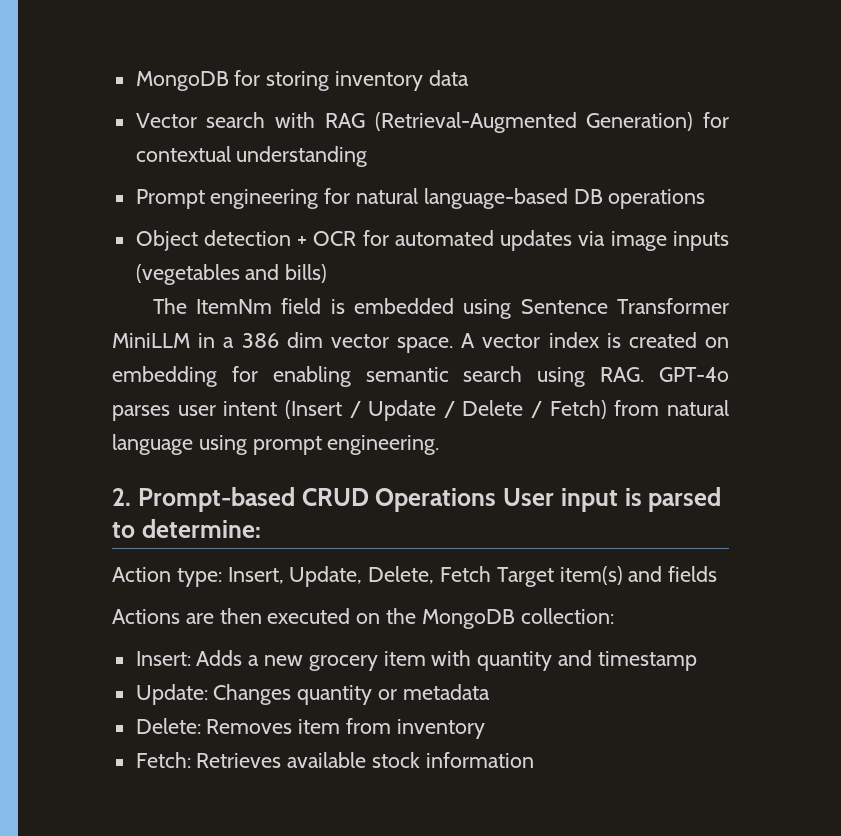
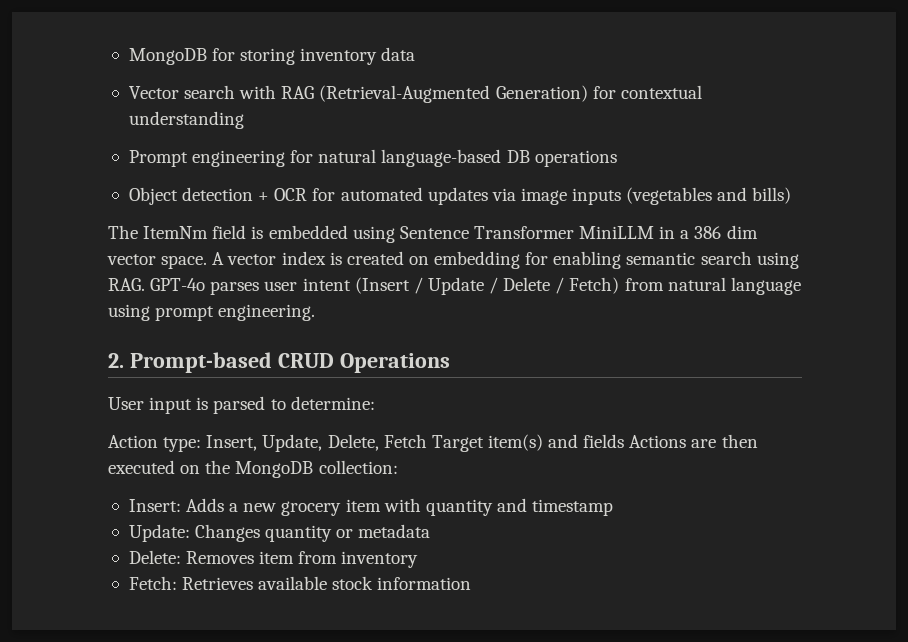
- 2. Prompt-based CRUD Operations User input is parsed to determine:
+ 2. Prompt-based CRUD Operations
+ User input is parsed to determine:
- Action type: Insert, Update, Delete, Fetch Target item(s) and fields
- Actions are then executed on the MongoDB collection:
+ Action type: Insert, Update, Delete, Fetch Target item(s) and fields Actions are then executed on the MongoDB collection:

